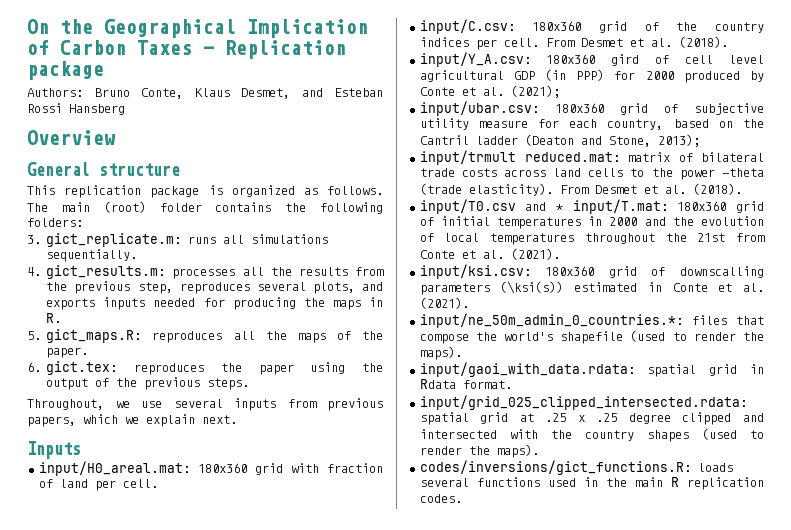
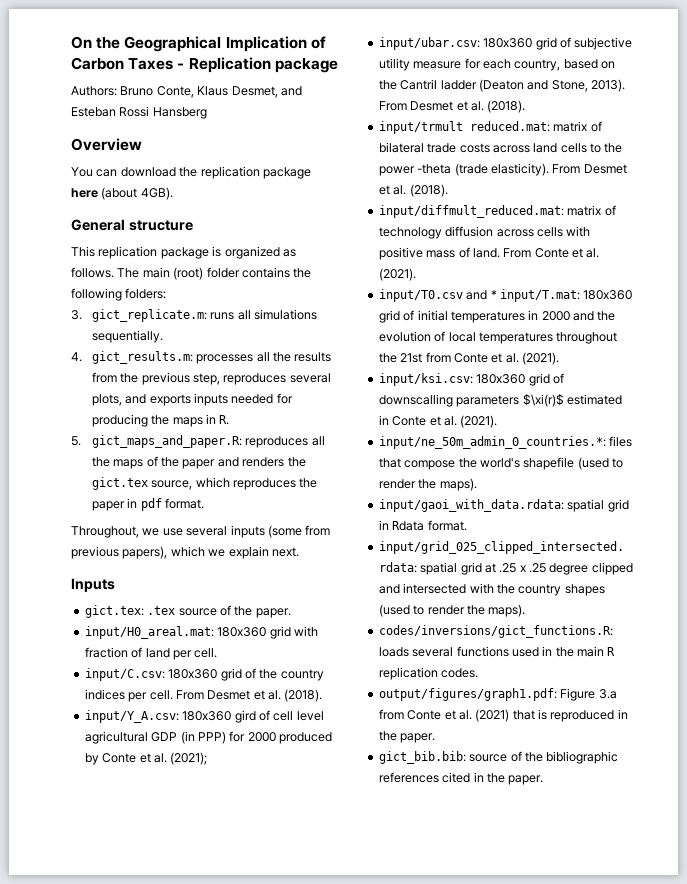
+ You can download the replication package here (about 4GB).
- 5. gict_maps.R: reproduces all the maps of the paper.
- 6. gict.tex: reproduces the paper using the output of the previous steps.
+ 5. gict_maps_and_paper.R: reproduces all the maps of the paper and renders the gict.tex source, which reproduces the paper in pdf format.
- Throughout, we use several inputs from previous papers, which we explain next.
+ Throughout, we use several inputs (some from previous papers), which we explain next.
+ gict.tex: .tex source of the paper.
- input/ubar.csv: 180x360 grid of subjective utility measure for each country, based on the Cantril ladder (Deaton and Stone, 2013);
+ input/ubar.csv: 180x360 grid of subjective utility measure for each country, based on the Cantril ladder (Deaton and Stone, 2013). From Desmet et al. (2018).
+ input/diffmult_reduced.mat: matrix of technology diffusion across cells with positive mass of land. From Conte et al. (2021).
- input/ksi.csv: 180x360 grid of downscalling parameters (\ksi(s)) estimated in Conte et al. (2021).
+ input/ksi.csv: 180x360 grid of downscalling parameters $\xi(r)$ estimated in Conte et al. (2021).
+ output/figures/graph1.pdf: Figure 3.a from Conte et al. (2021) that is reproduced in the paper.
+ gict_bib.bib: source of the bibliographic references cited in the paper.

